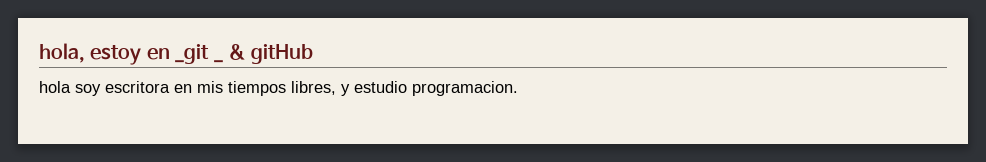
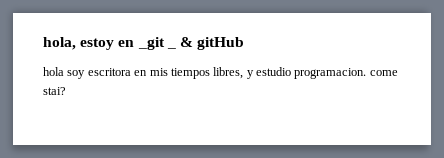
- hola soy escritora en mis tiempos libres, y estudio programacion.
+ hola soy escritora en mis tiempos libres, y estudio programacion. come stai?

